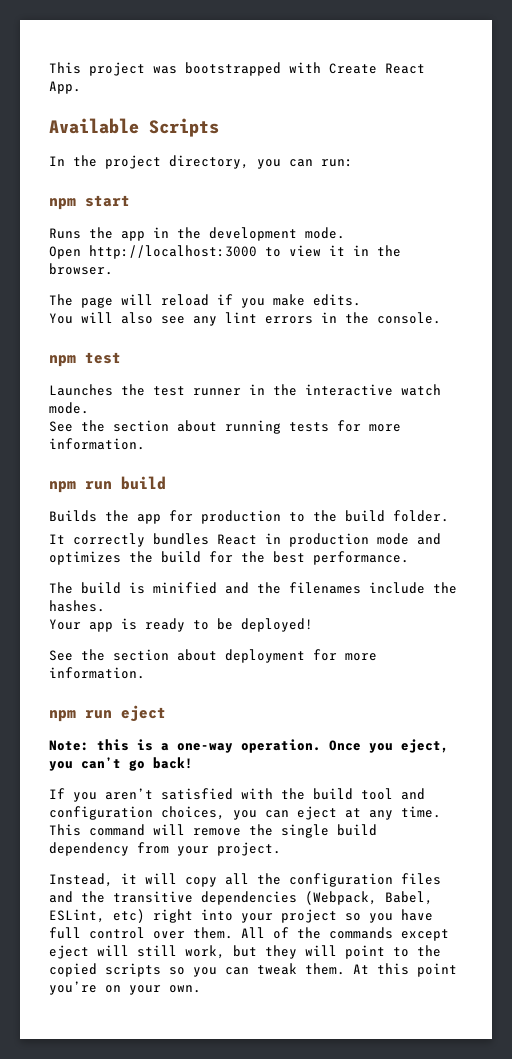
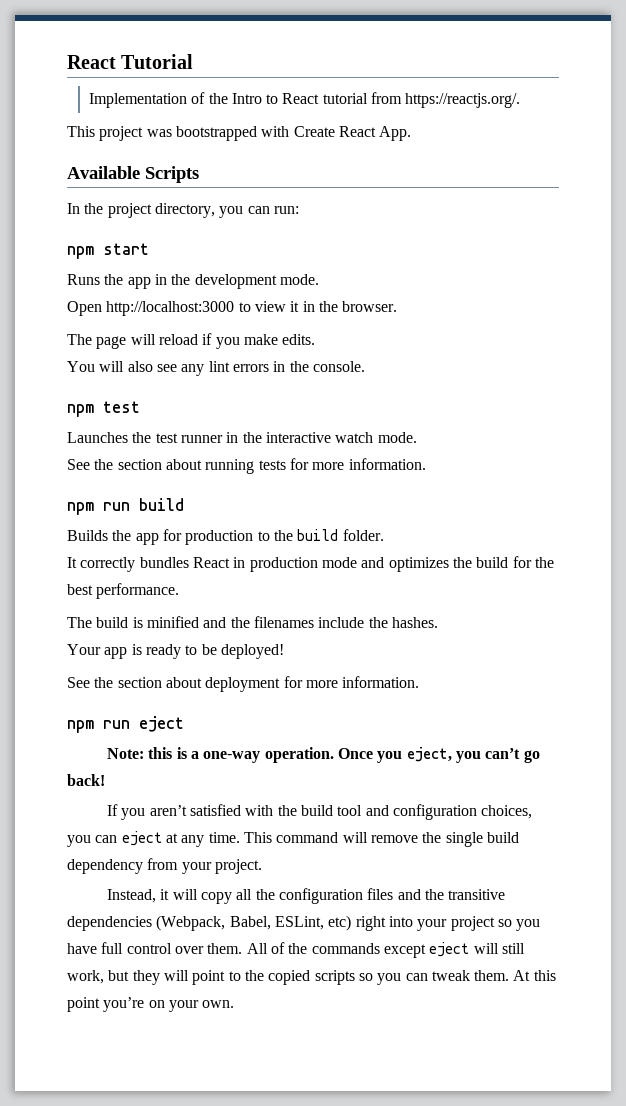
+ React Tutorial
+ Implementation of the Intro to React tutorial from https://reactjs.org/.

